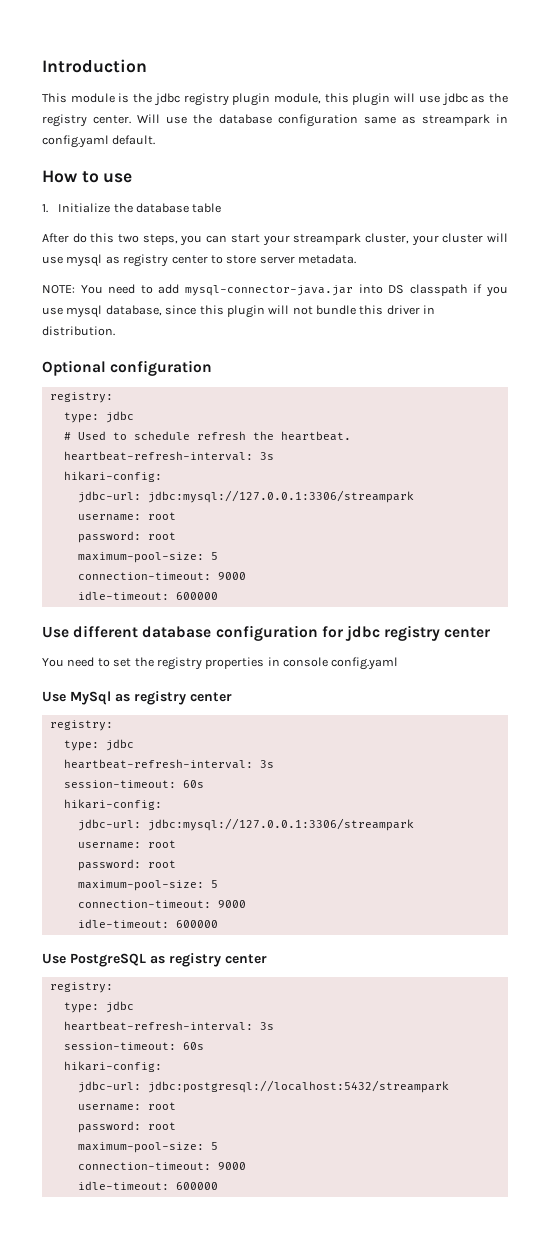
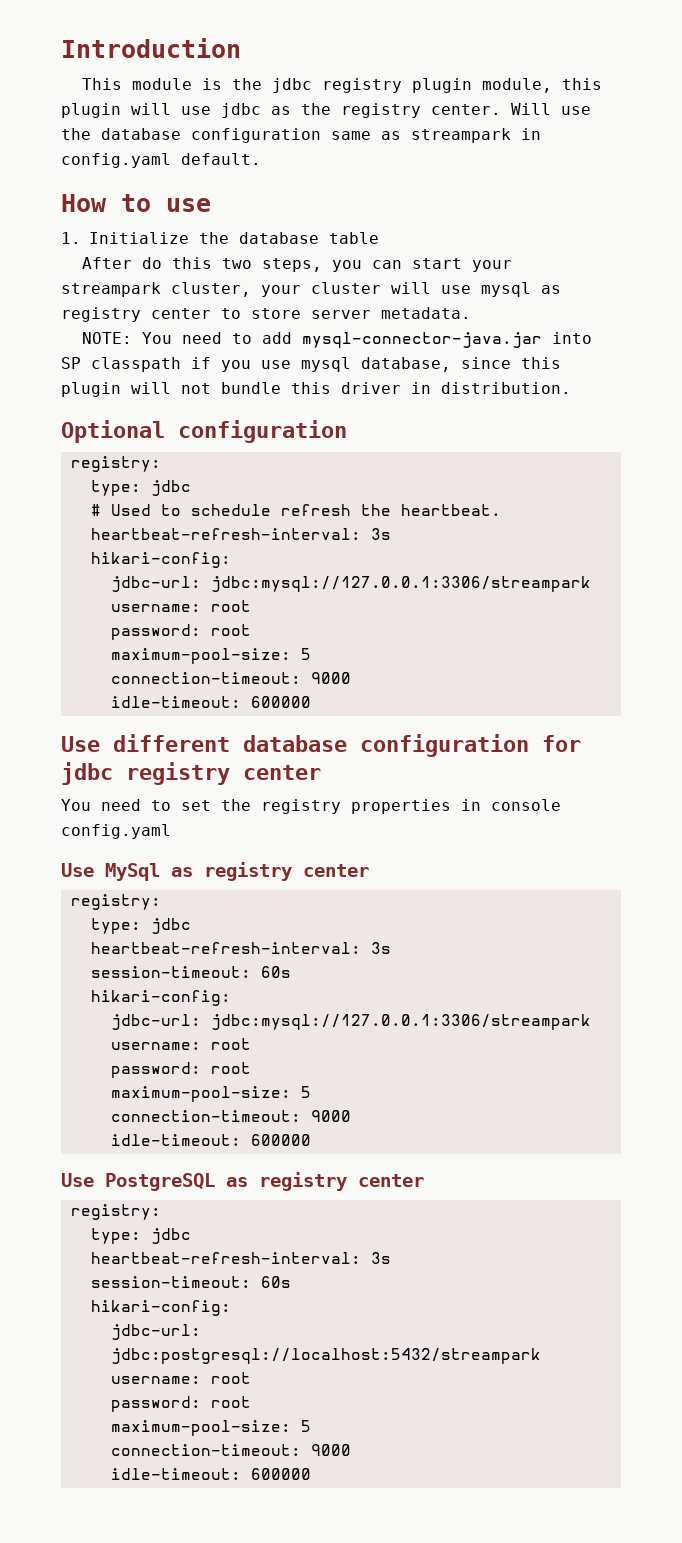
- NOTE: You need to add mysql-connector-java.jar into DS classpath if you use mysql database, since this plugin will not bundle this driver in distribution.
+ NOTE: You need to add mysql-connector-java.jar into SP classpath if you use mysql database, since this plugin will not bundle this driver in distribution.

